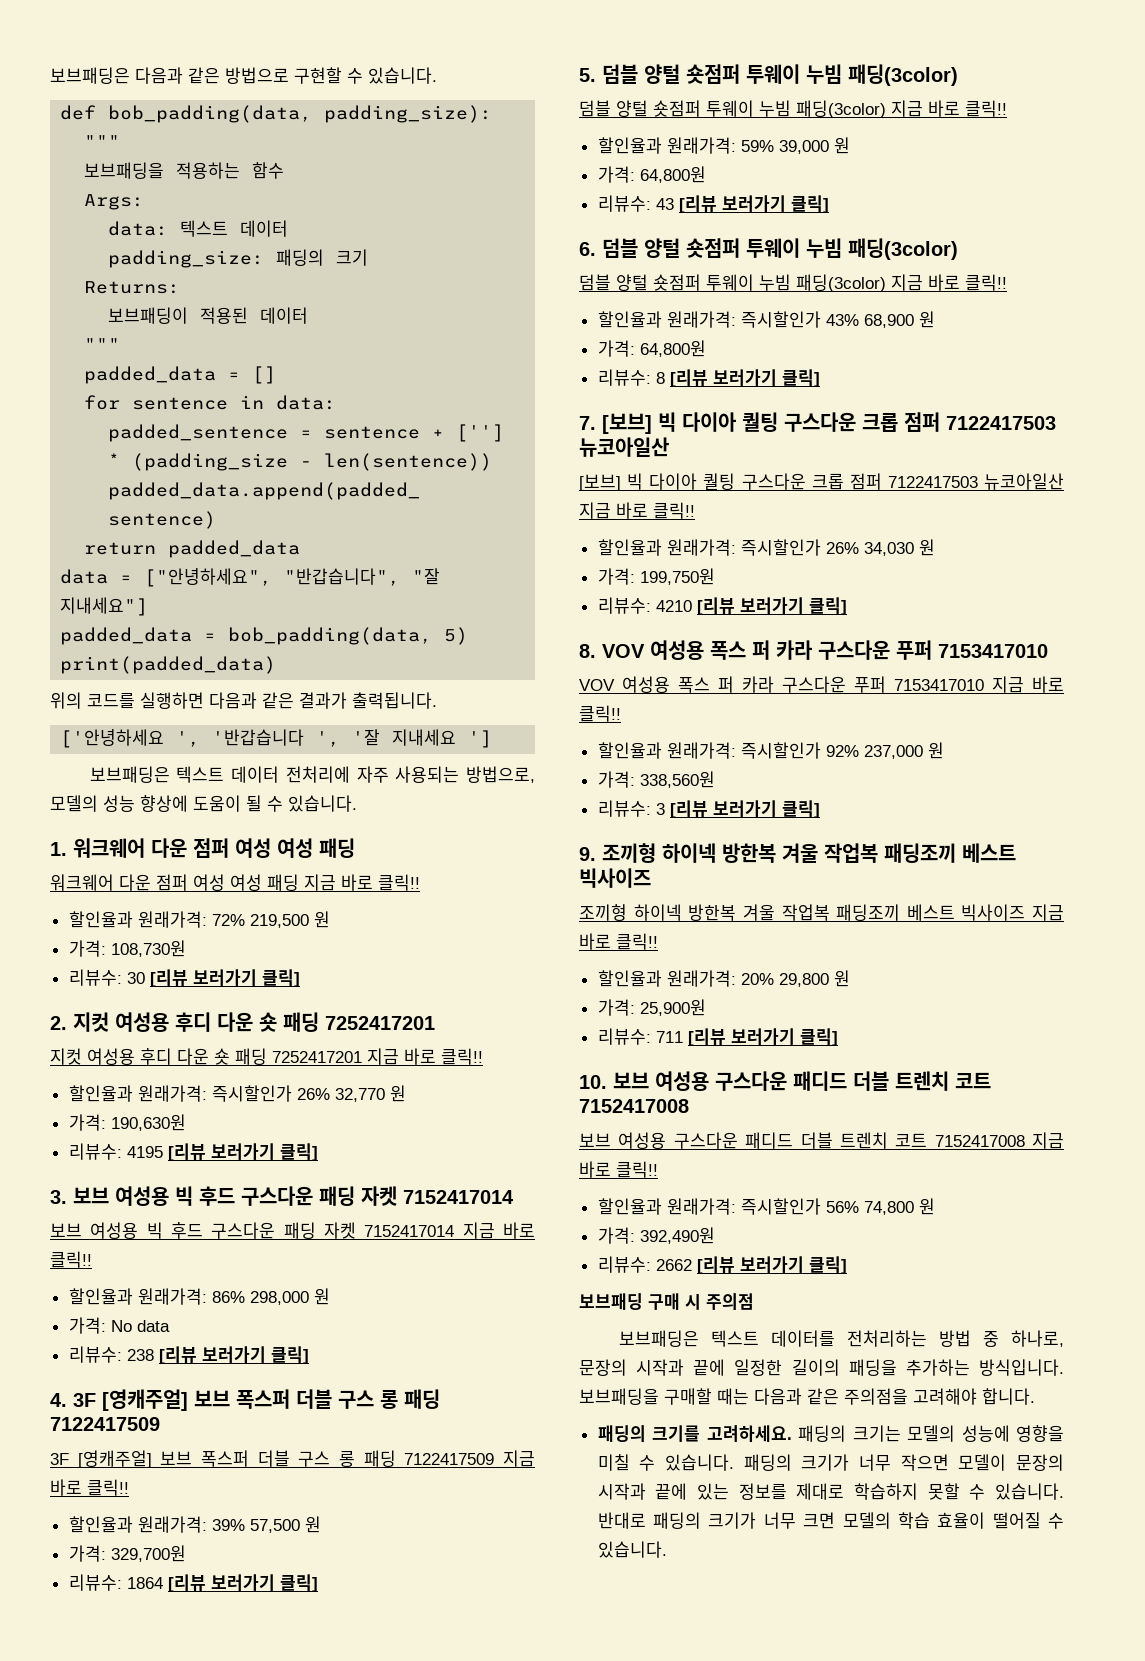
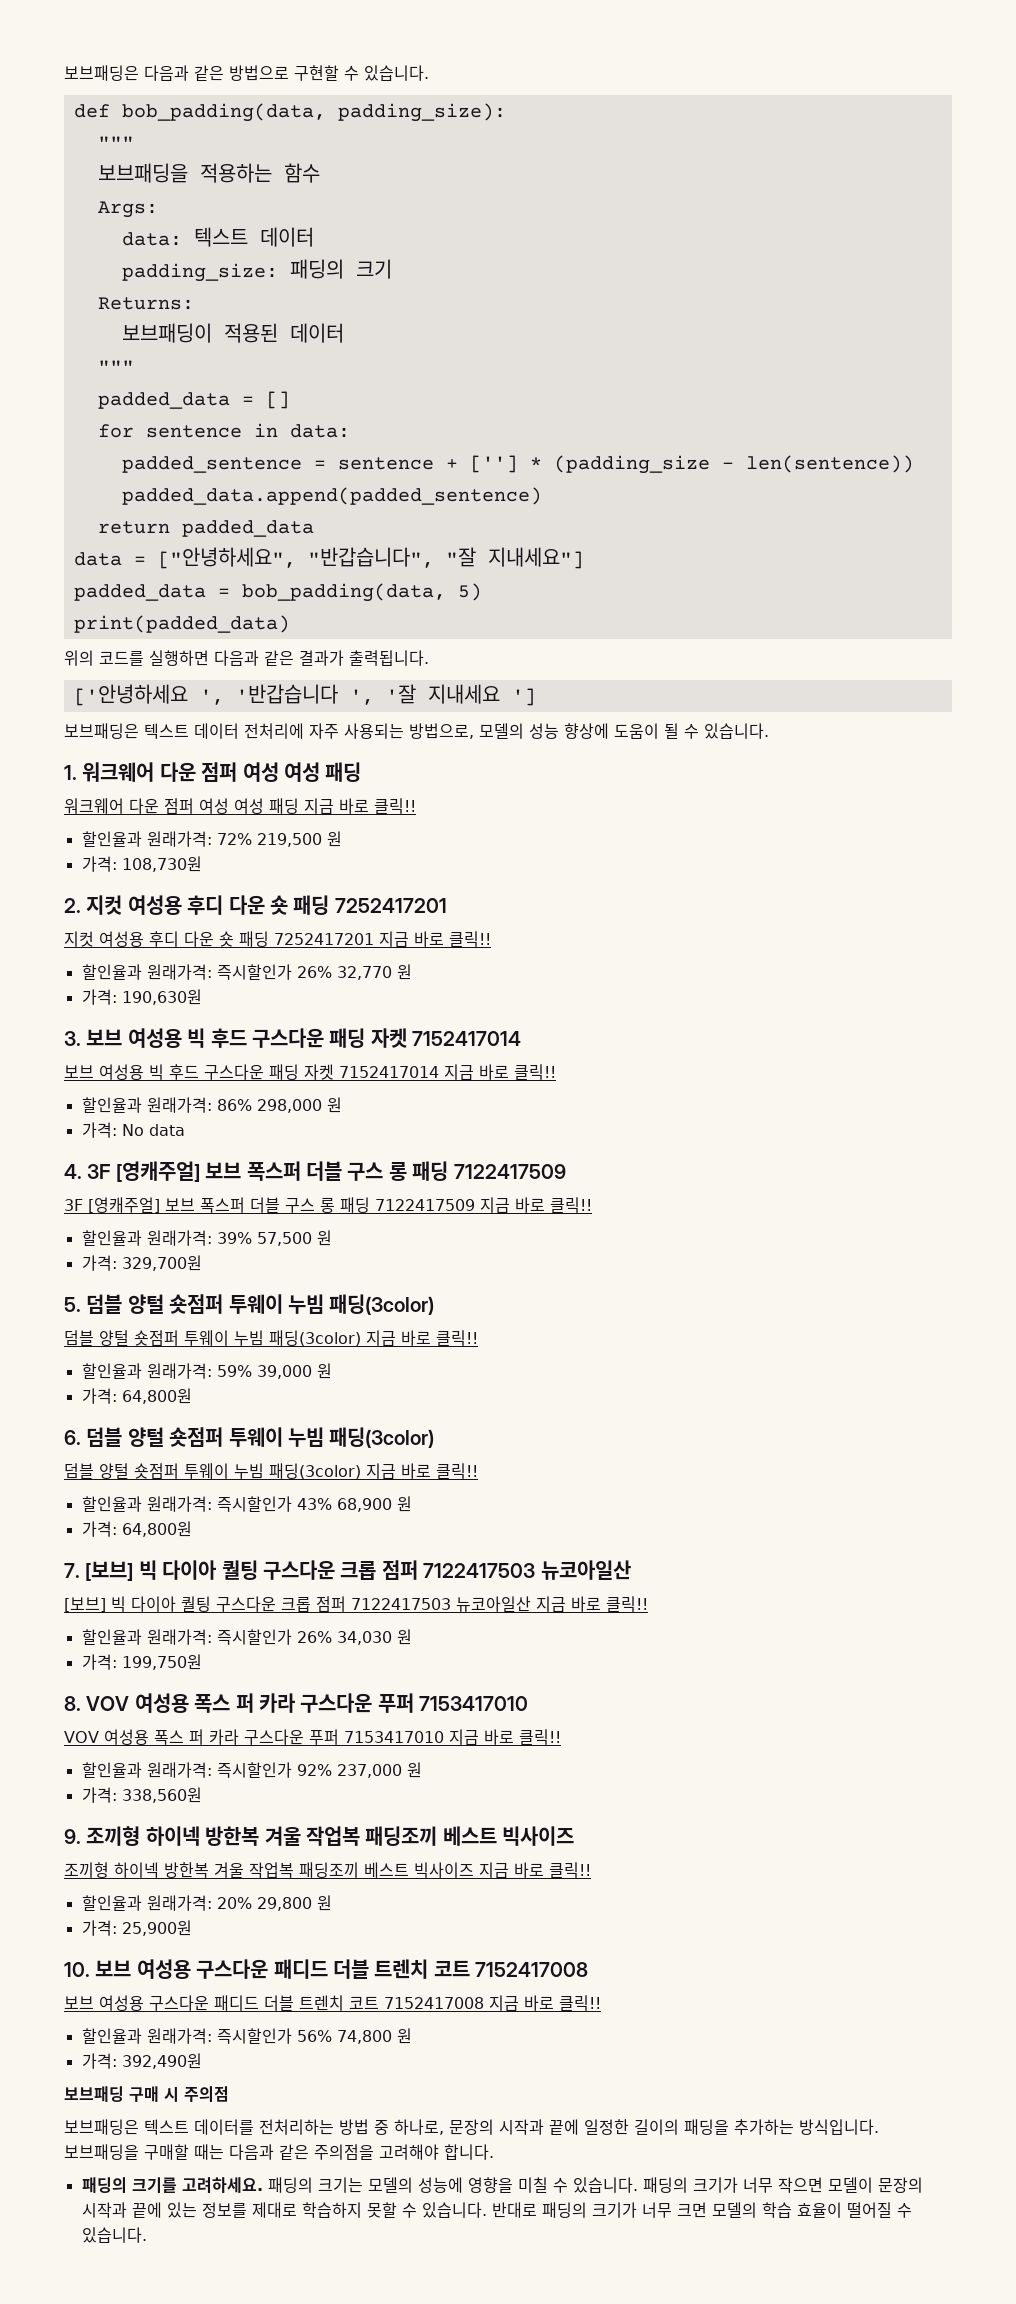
- 리뷰수: 30 [리뷰 보러가기 클릭]
- 리뷰수: 4195 [리뷰 보러가기 클릭]
- 리뷰수: 238 [리뷰 보러가기 클릭]
- 리뷰수: 1864 [리뷰 보러가기 클릭]
- 리뷰수: 43 [리뷰 보러가기 클릭]
- 리뷰수: 8 [리뷰 보러가기 클릭]
- 리뷰수: 4210 [리뷰 보러가기 클릭]
- 리뷰수: 3 [리뷰 보러가기 클릭]
- 리뷰수: 711 [리뷰 보러가기 클릭]
- 리뷰수: 2662 [리뷰 보러가기 클릭]

